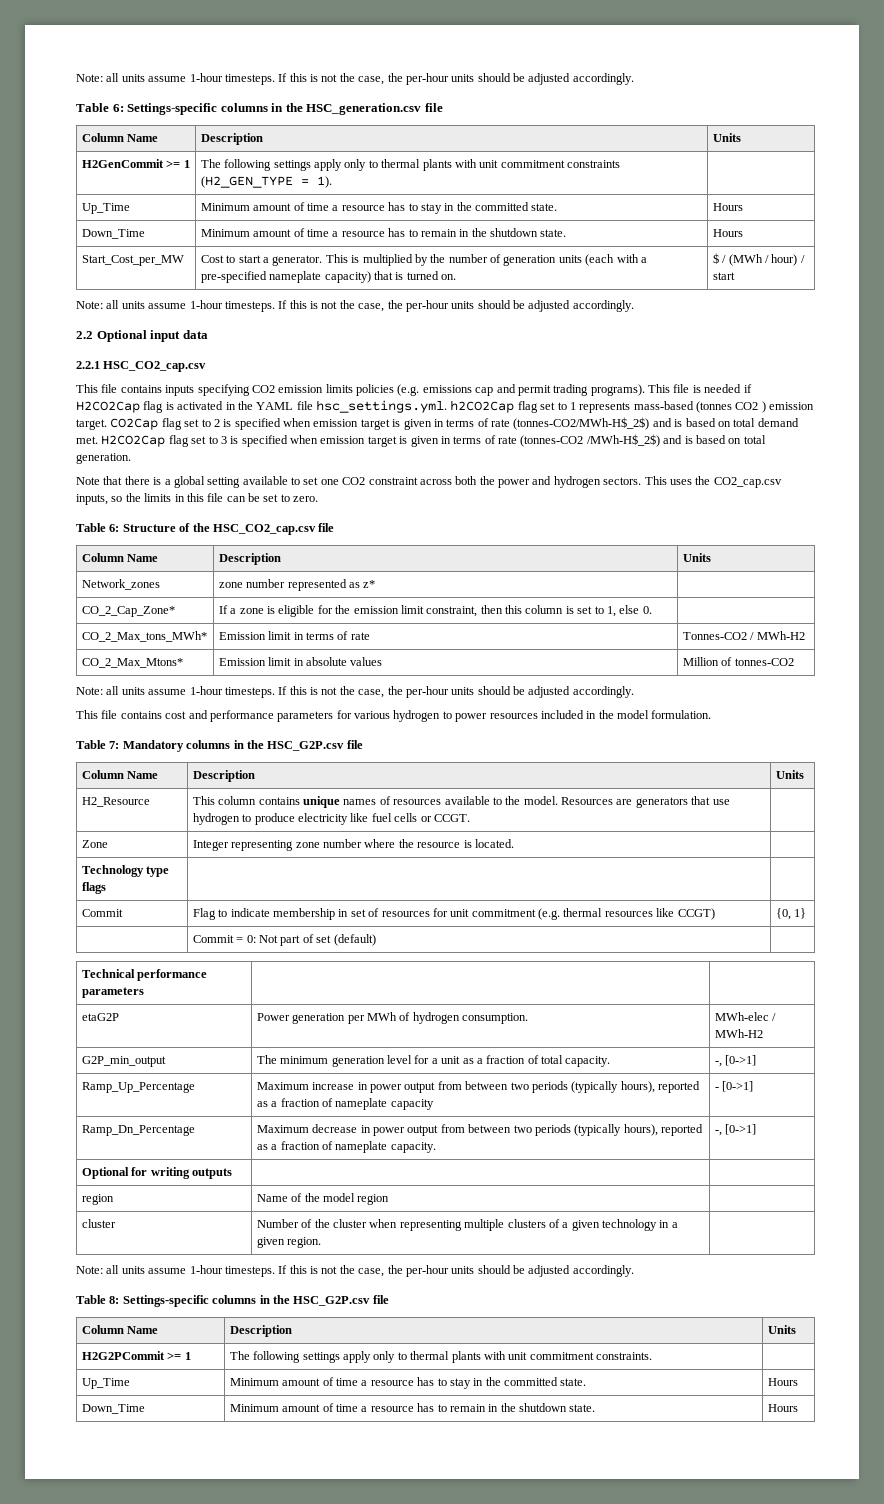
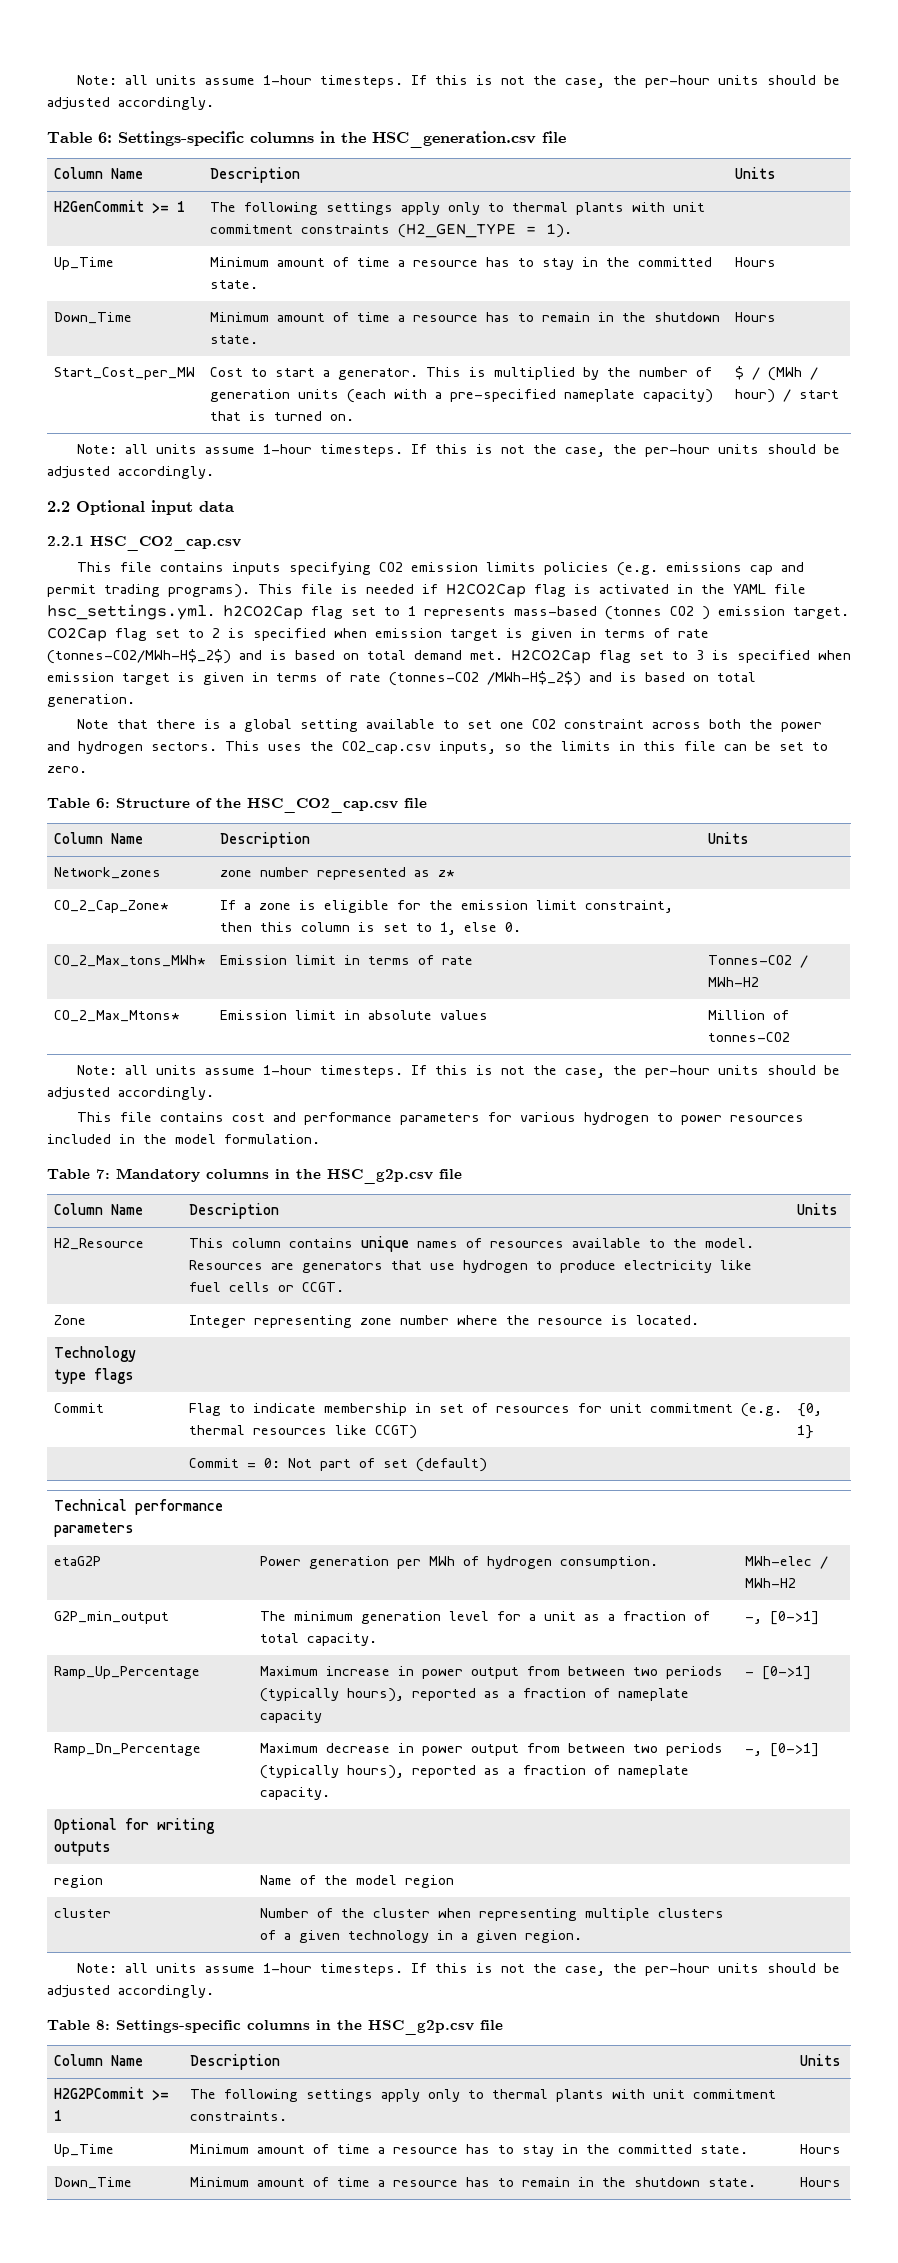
- Table 7: Mandatory columns in the HSC_G2P.csv file
+ Table 7: Mandatory columns in the HSC_g2p.csv file
- Table 8: Settings-specific columns in the HSC_G2P.csv file
+ Table 8: Settings-specific columns in the HSC_g2p.csv file

